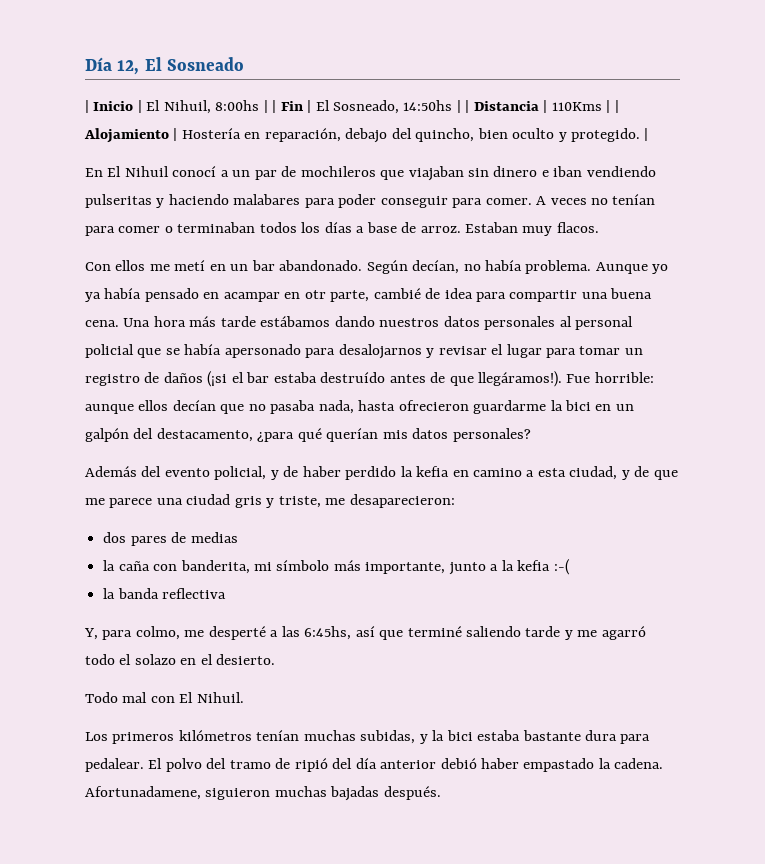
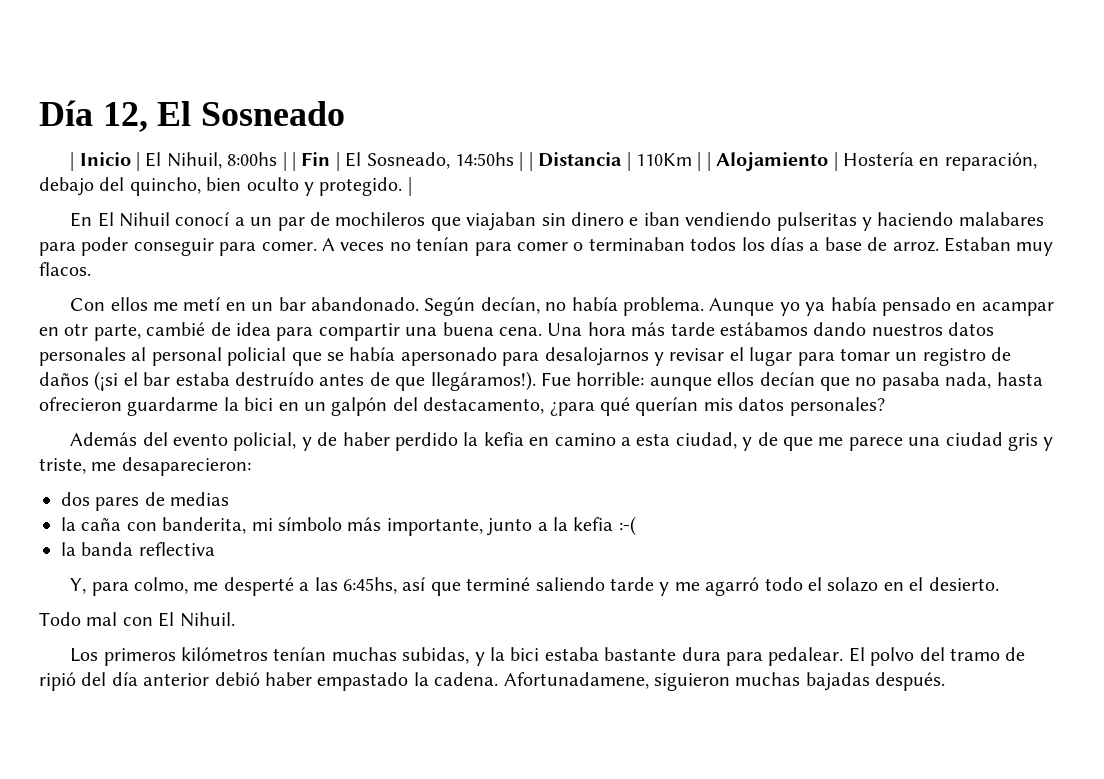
- | Inicio | El Nihuil, 8:00hs | | Fin | El Sosneado, 14:50hs | | Distancia | 110Kms | | Alojamiento | Hostería en reparación, debajo del quincho, bien oculto y protegido.
+ | Inicio | El Nihuil, 8:00hs | | Fin | El Sosneado, 14:50hs | | Distancia | 110Km | | Alojamiento | Hostería en reparación, debajo del quincho, bien oculto y protegido.

